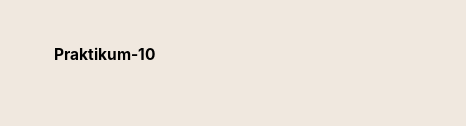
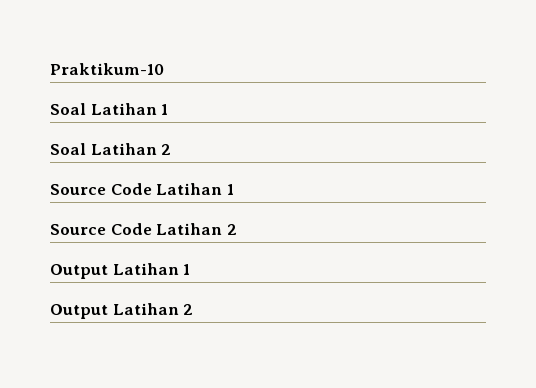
+ Soal Latihan 1
+ Soal Latihan 2
+ Source Code Latihan 1
+ Source Code Latihan 2
+ Output Latihan 1
+ Output Latihan 2

